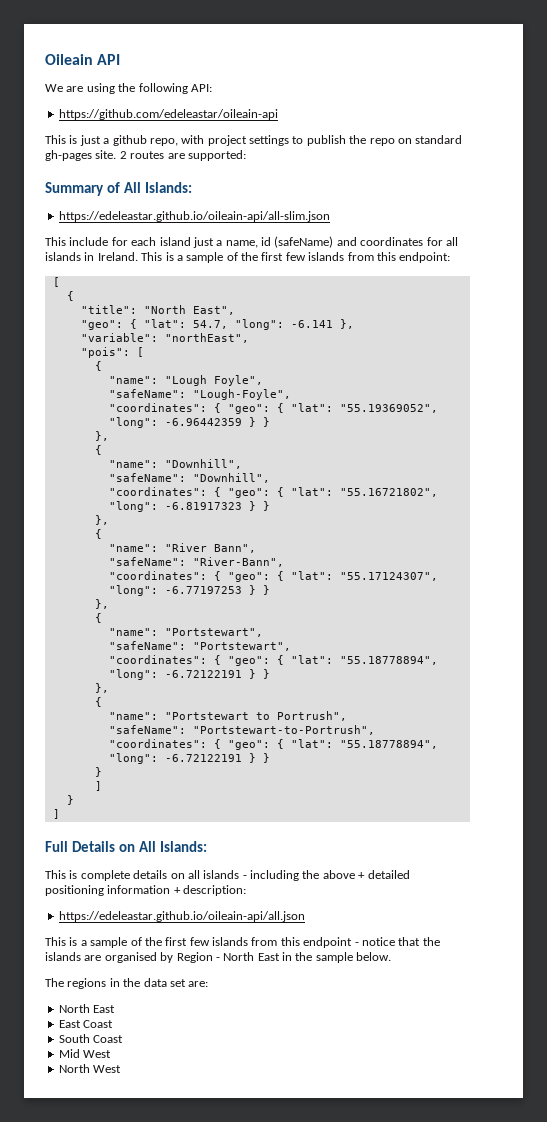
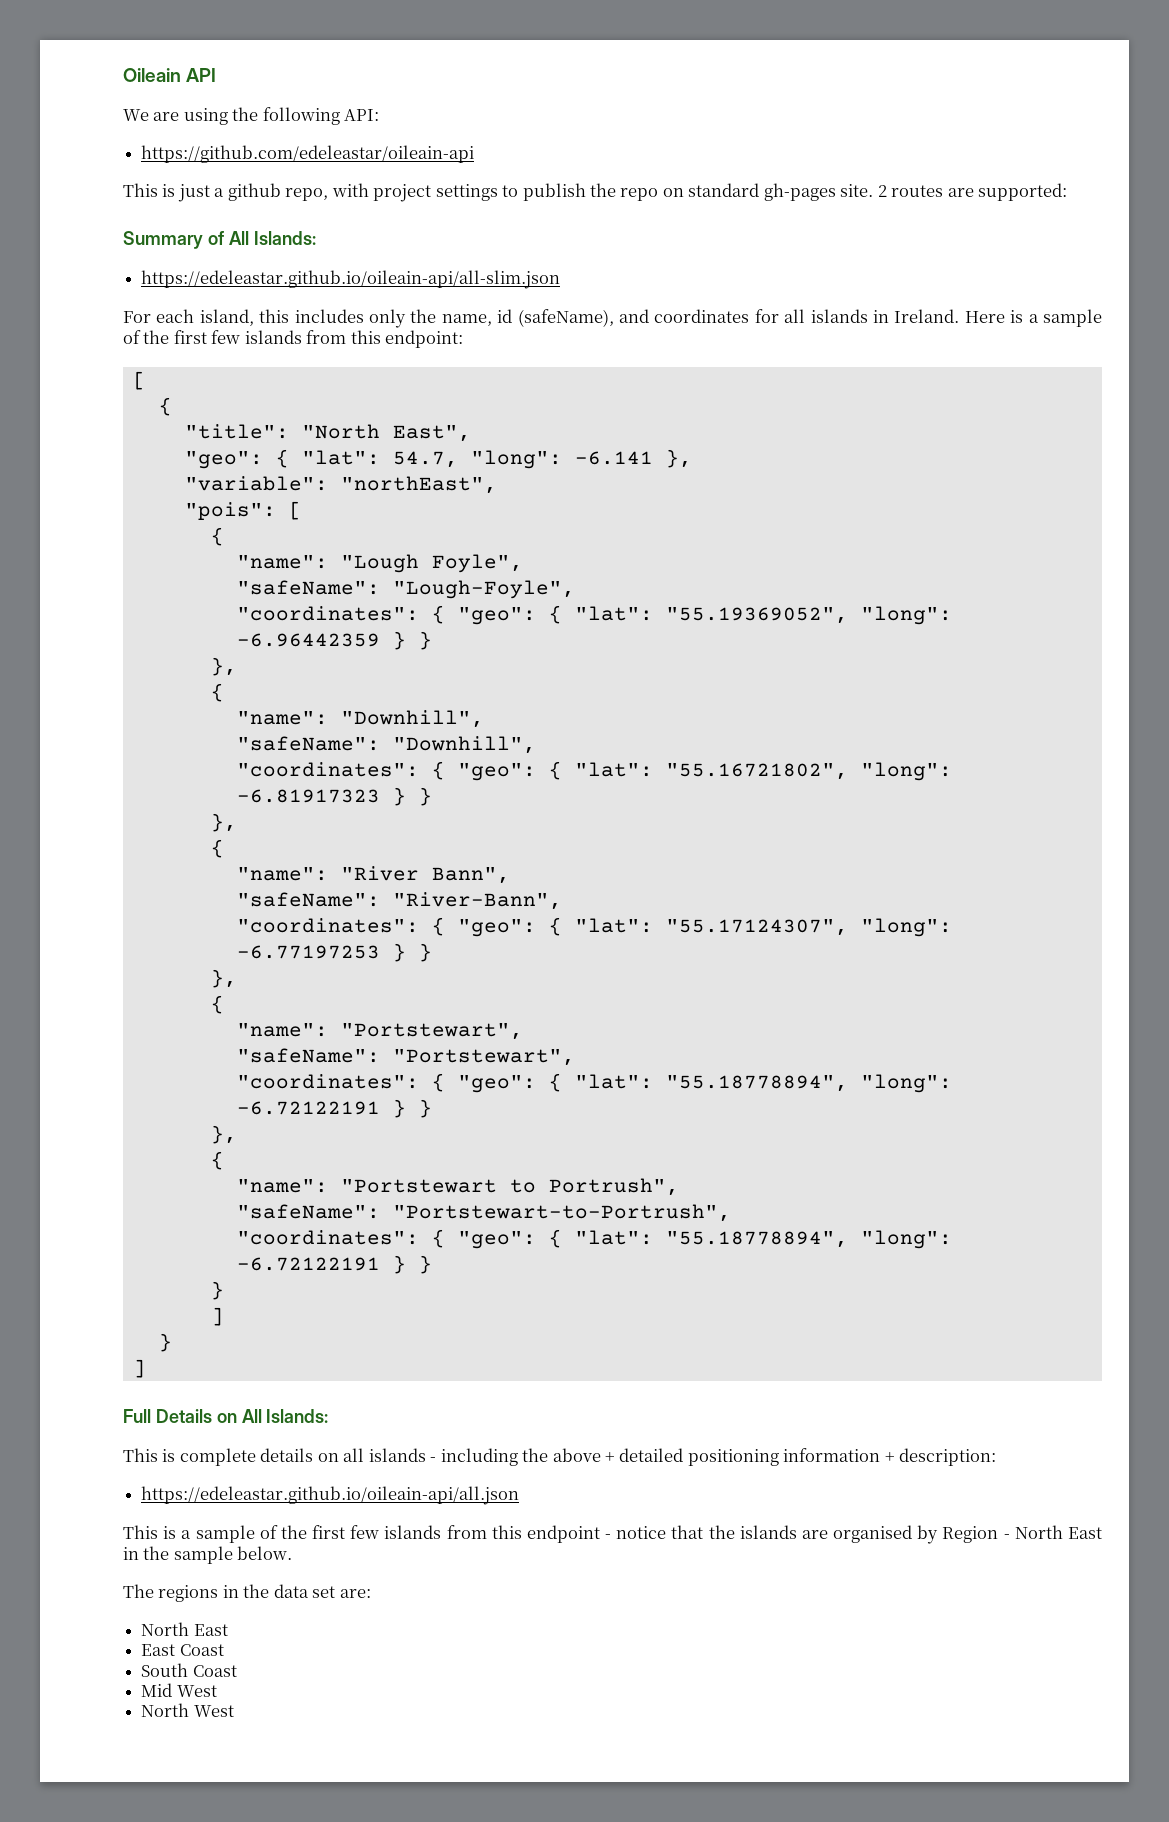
- This include for each island just a name, id (safeName) and coordinates for all islands in Ireland.
+ For each island, this includes only the name, id (safeName), and coordinates for all islands in Ireland.
- This is a sample of the first few islands from this endpoint:
+ Here is a sample of the first few islands from this endpoint:

